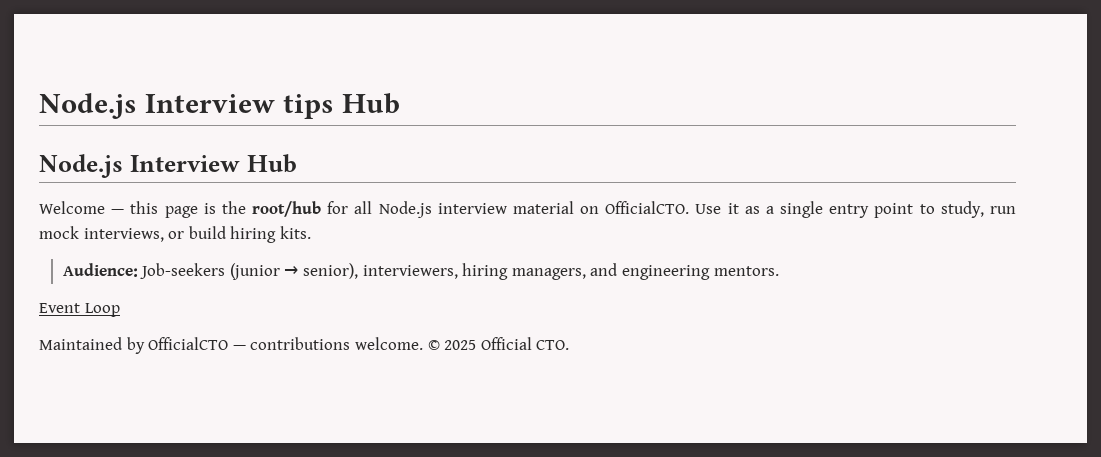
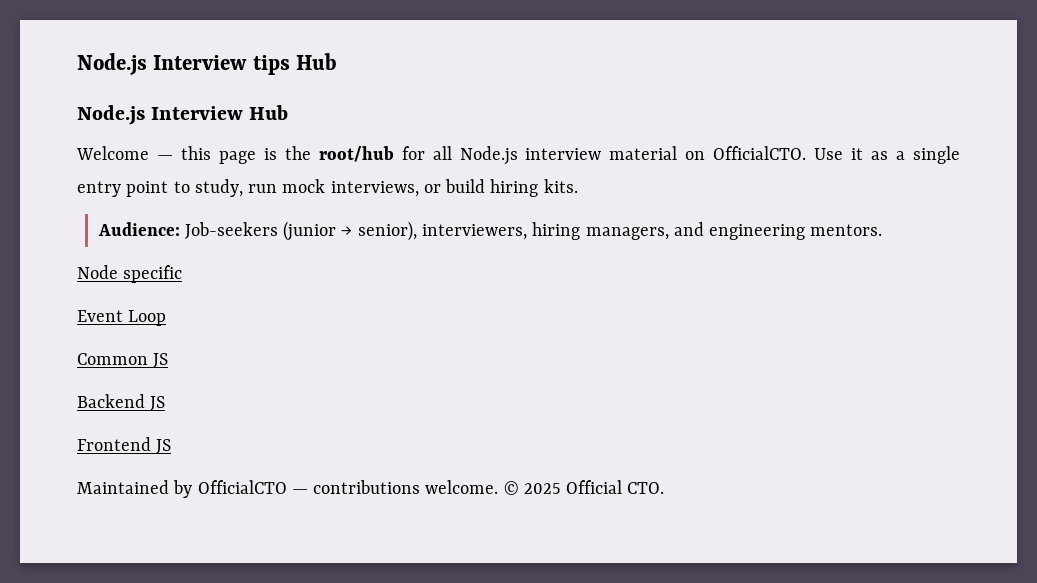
+ Node specific
+ Common JS
+ Backend JS
+ Frontend JS

